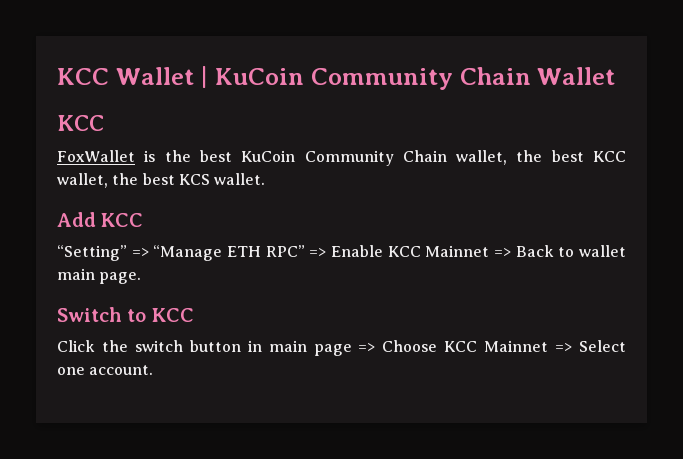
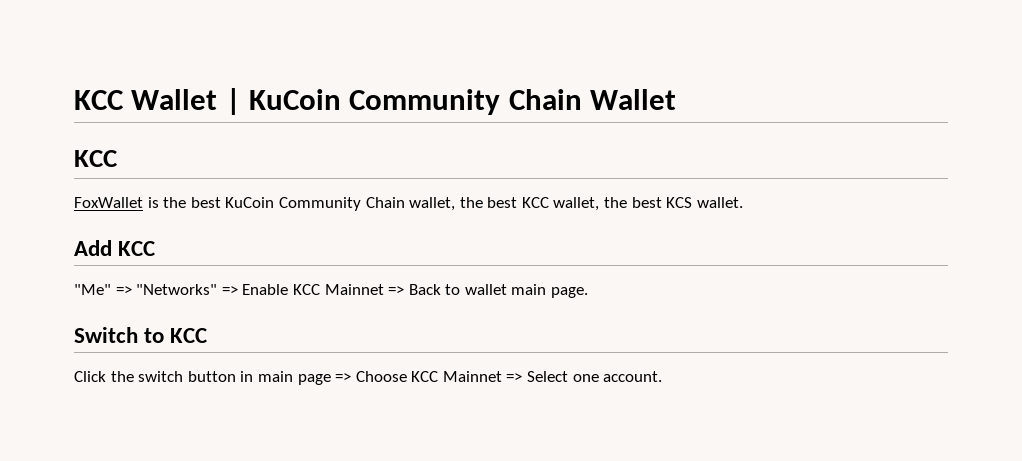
- “Setting” => “Manage ETH RPC” => Enable KCC Mainnet => Back to wallet main page.
+ "Me" => "Networks" => Enable KCC Mainnet => Back to wallet main page.

